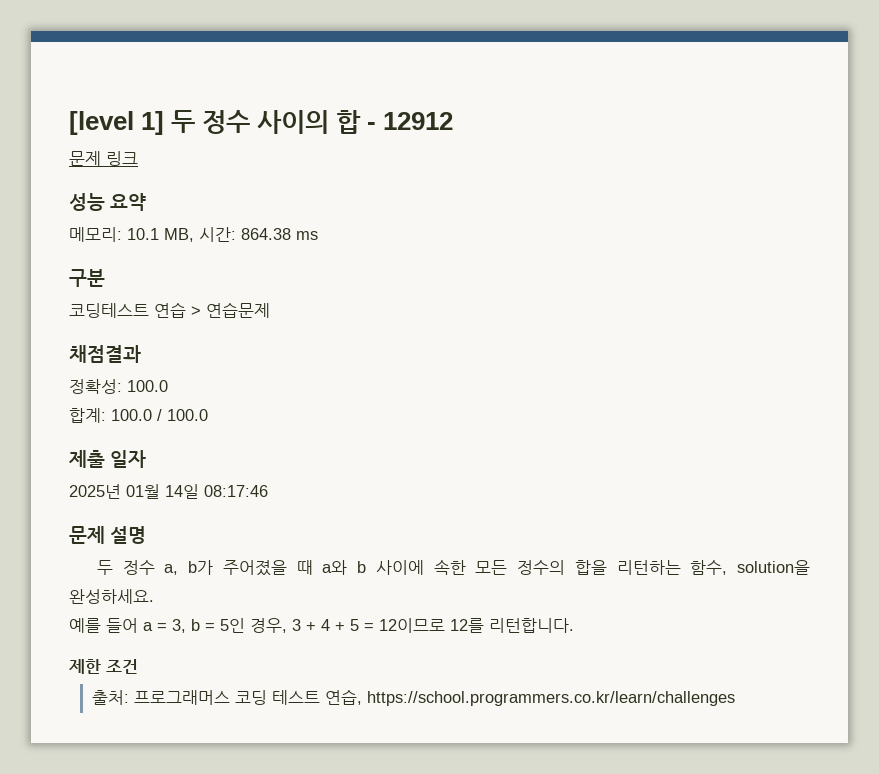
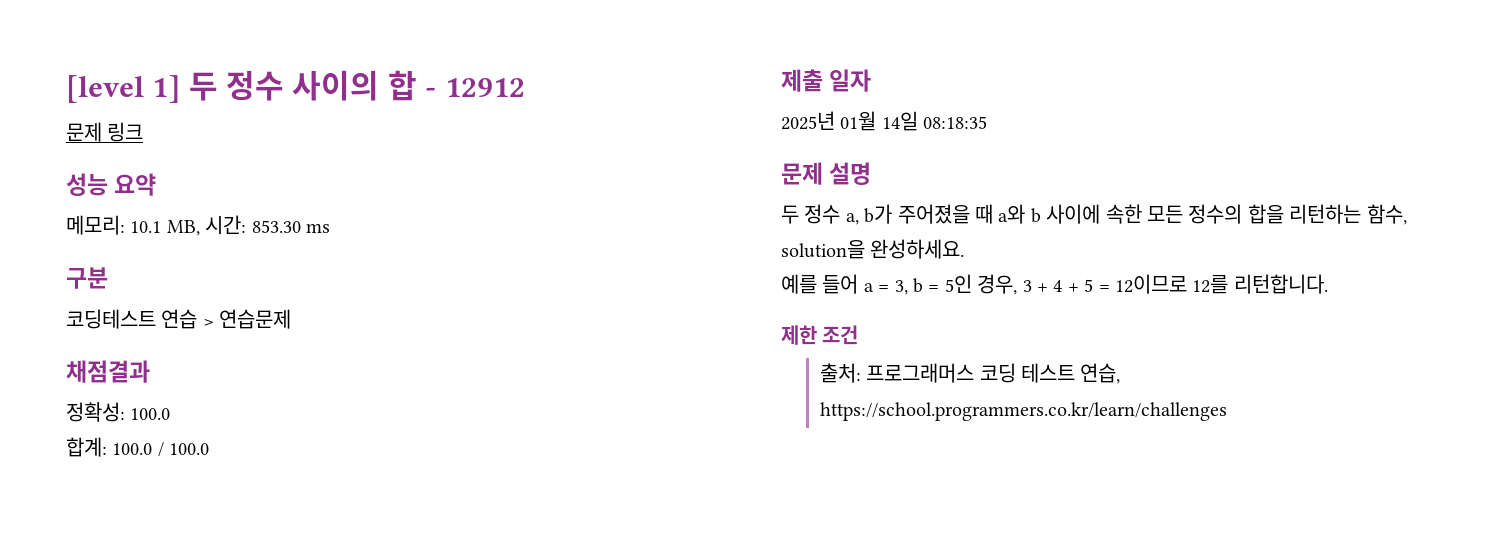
- 메모리: 10.1 MB, 시간: 864.38 ms
+ 메모리: 10.1 MB, 시간: 853.30 ms
- 2025년 01월 14일 08:17:46
+ 2025년 01월 14일 08:18:35

